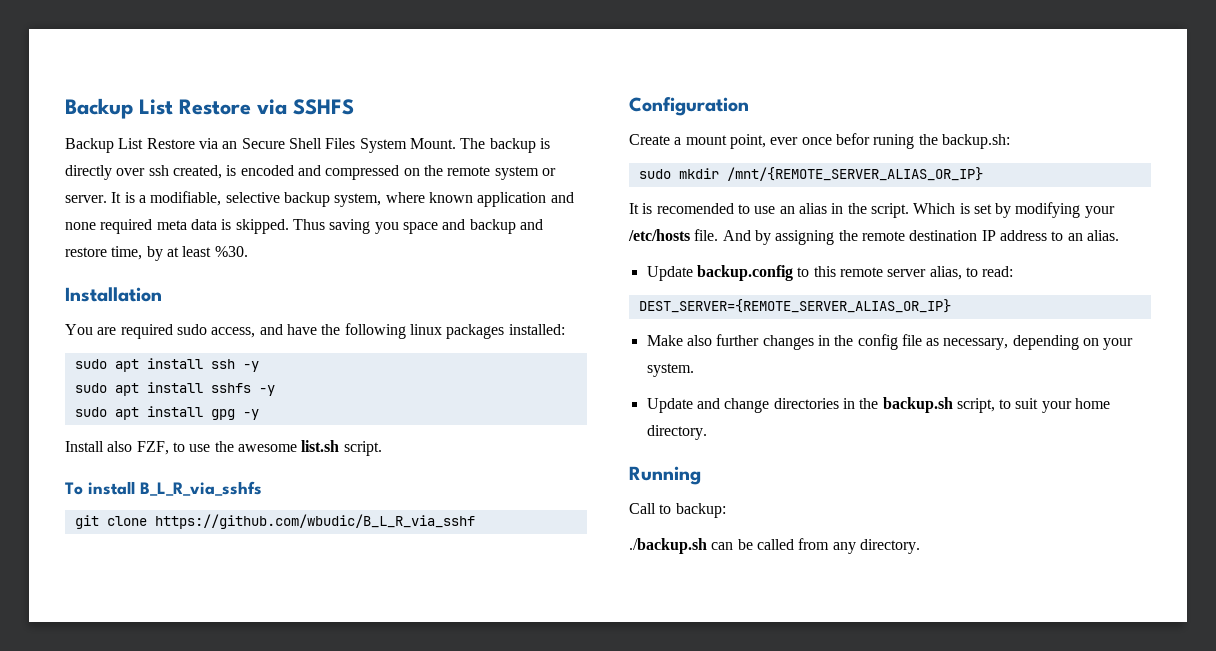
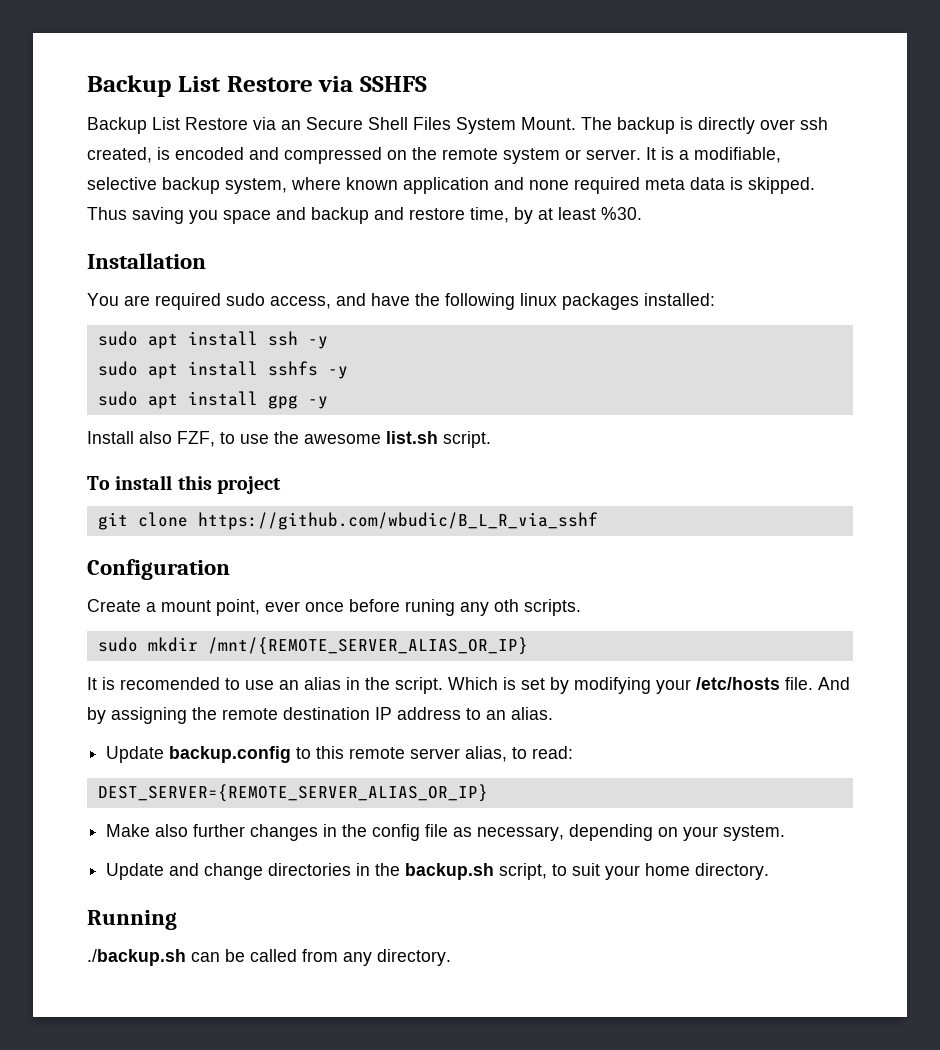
- To install B_L_R_via_sshfs
+ To install this project
- Create a mount point, ever once befor runing the backup.sh:
+ Create a mount point, ever once before runing any oth scripts.
- Call to backup:

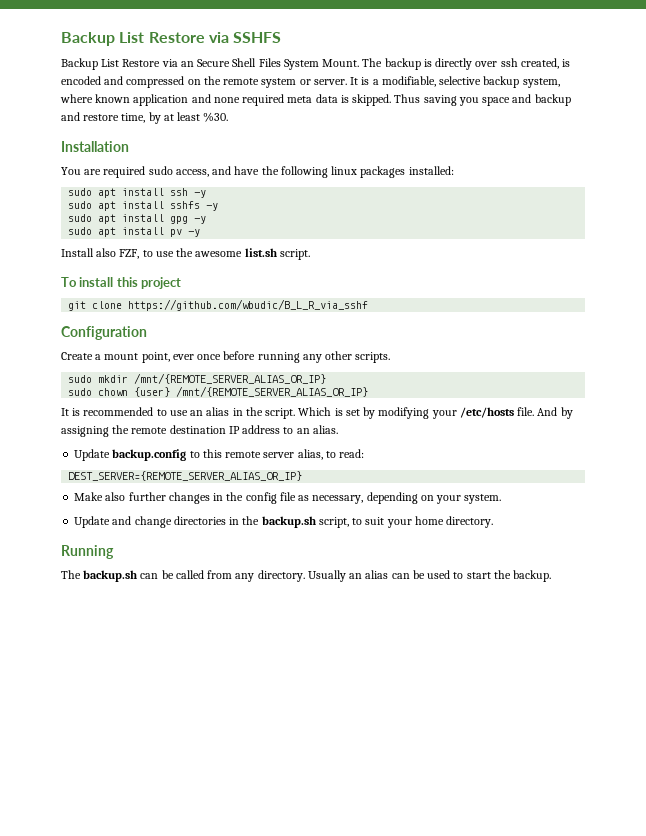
+ sudo apt install pv -y
- Create a mount point, ever once before runing any oth scripts.
+ Create a mount point, ever once before running any other scripts.
- It is recomended to use an alias in the script.
+ sudo chown {user} /mnt/{REMOTE_SERVER_ALIAS_OR_IP}
+ It is recommended to use an alias in the script.
- ./backup.sh can be called from any directory.
+ The backup.sh can be called from any directory.
+ Usually an alias can be used to start the backup.

